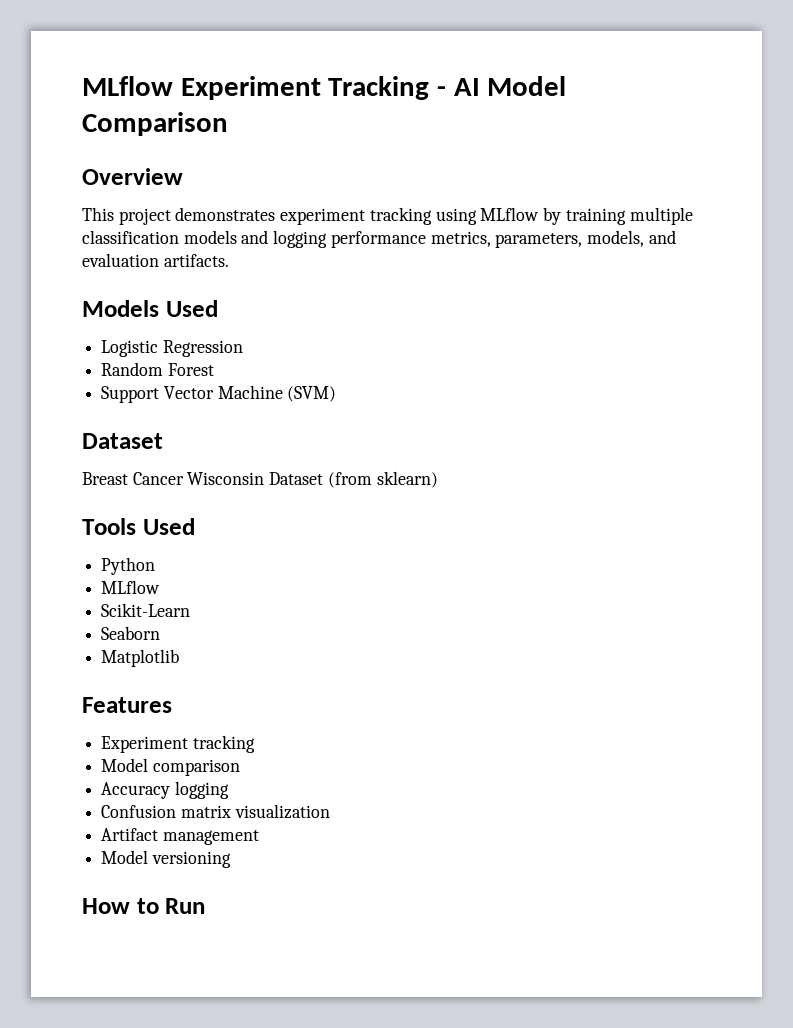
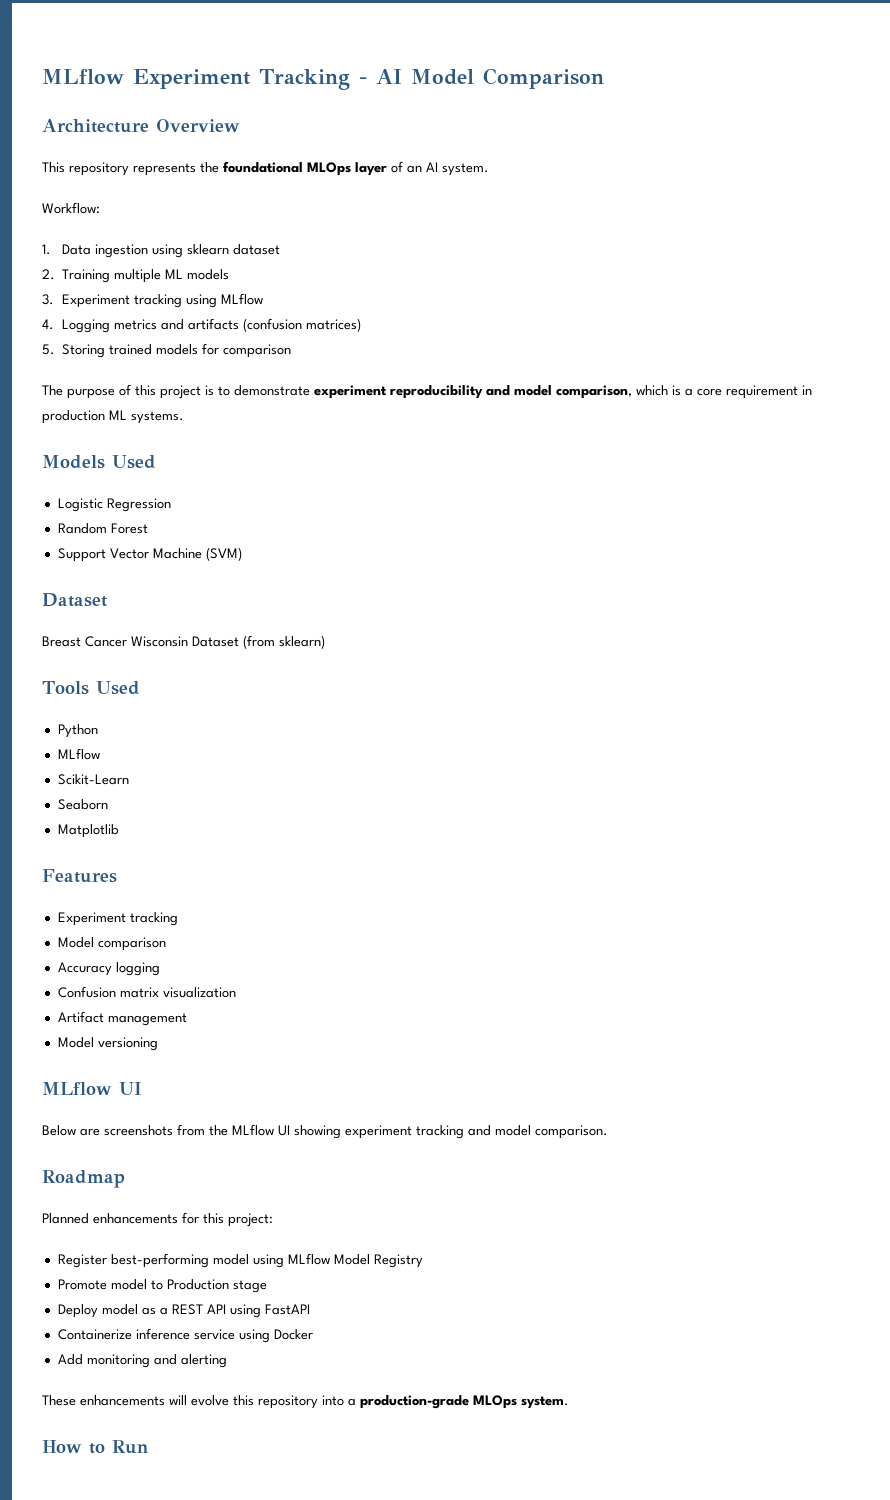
- Overview
+ Architecture Overview
- This project demonstrates experiment tracking using MLflow by training multiple classification models and logging performance metrics, parameters, models, and evaluation artifacts.
+ This repository represents the foundational MLOps layer of an AI system.
+ Workflow:
+ 1. Data ingestion using sklearn dataset
+ 2. Training multiple ML models
+ 3. Experiment tracking using MLflow
+ 4. Logging metrics and artifacts (confusion matrices)
+ 5. Storing trained models for comparison
+ The purpose of this project is to demonstrate experiment reproducibility and model comparison, which is a core requirement in production ML systems.
  Model versioning
+ MLflow UI
+ Below are screenshots from the MLflow UI showing experiment tracking and model comparison.
+ Roadmap
+ Planned enhancements for this project:
+ Register best-performing model using MLflow Model Registry
+ Promote model to Production stage
+ Deploy model as a REST API using FastAPI
+ Containerize inference service using Docker
+ Add monitoring and alerting
+ These enhancements will evolve this repository into a production-grade MLOps system.

